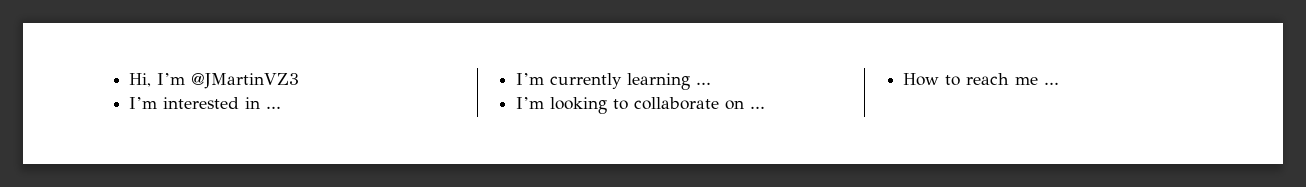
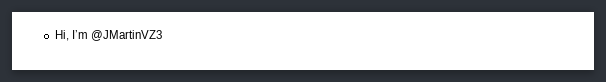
- I’m interested in ...
- I’m currently learning ...
- I’m looking to collaborate on ...
- How to reach me ...

